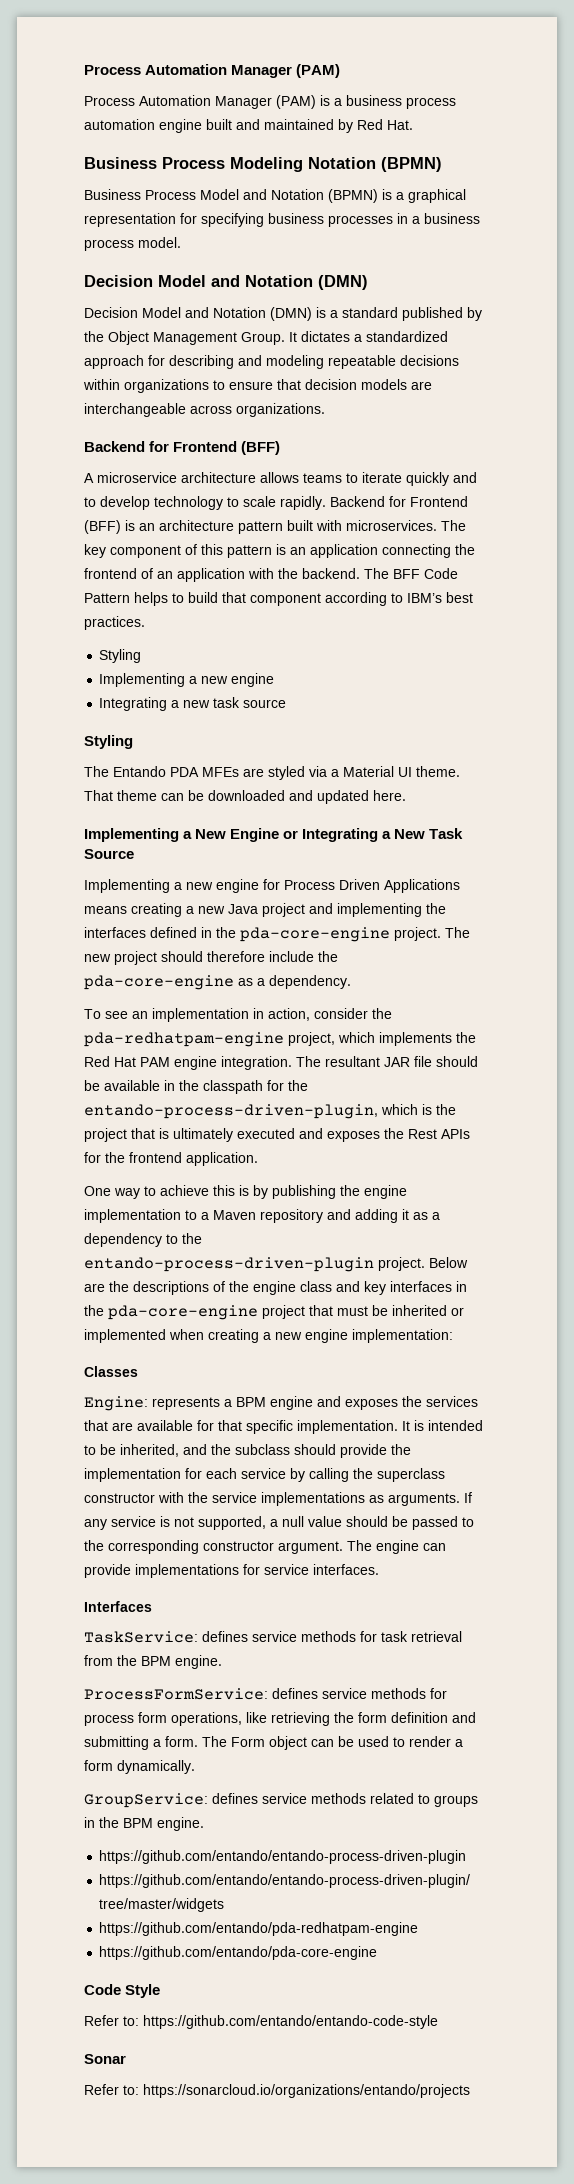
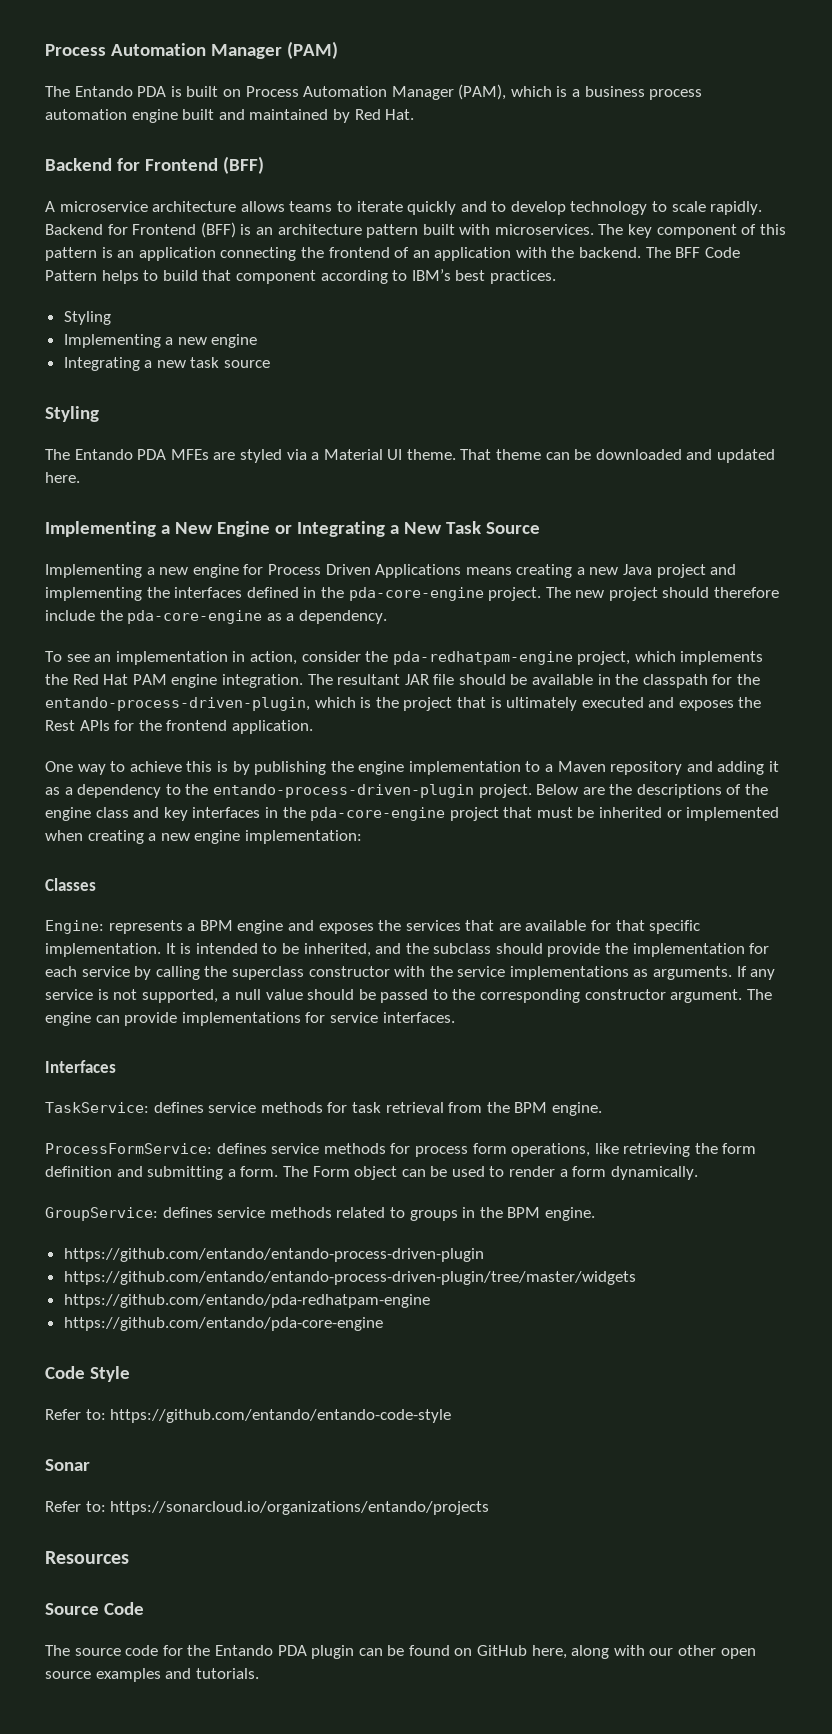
- Process Automation Manager (PAM) is a business process automation engine built and maintained by Red Hat.
+ The Entando PDA is built on Process Automation Manager (PAM), which is a business process automation engine built and maintained by Red Hat.
- Business Process Modeling Notation (BPMN)
- Business Process Model and Notation (BPMN) is a graphical representation for specifying business processes in a business process model.
- Decision Model and Notation (DMN)
- Decision Model and Notation (DMN) is a standard published by the Object Management Group. It dictates a standardized approach for describing and modeling repeatable decisions within organizations to ensure that decision models are interchangeable across organizations.
+ Resources
+ Source Code
+ The source code for the Entando PDA plugin can be found on GitHub here, along with our other open source examples and tutorials.

